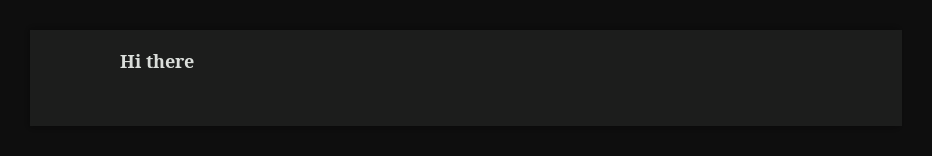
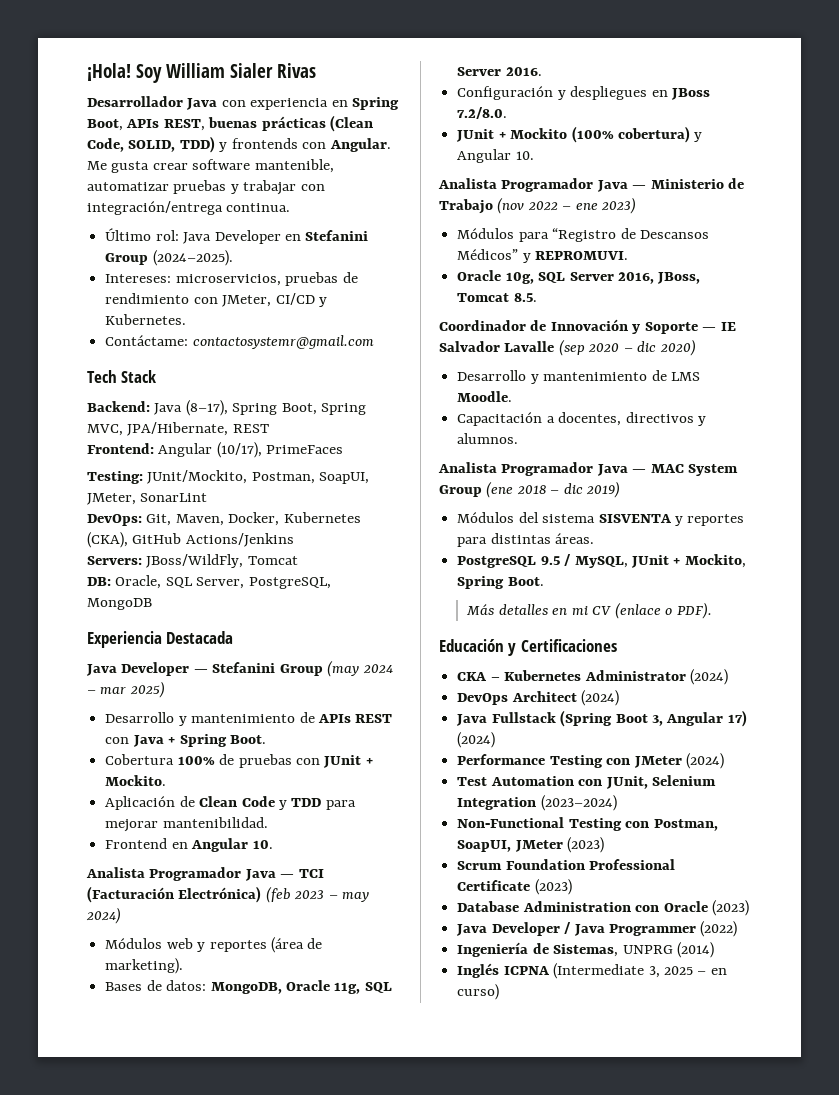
- Hi there
+ ¡Hola! Soy William Sialer Rivas
+ Desarrollador Java con experiencia en Spring Boot, APIs REST, buenas prácticas (Clean Code, SOLID, TDD) y frontends con Angular. Me gusta crear software mantenible, automatizar pruebas y trabajar con integración/entrega continua.
+ Último rol: Java Developer en Stefanini Group (2024–2025).
+ Intereses: microservicios, pruebas de rendimiento con JMeter, CI/CD y Kubernetes.
+ Contáctame: contactosystemr@gmail.com
+ Tech Stack
+ Backend: Java (8–17), Spring Boot, Spring MVC, JPA/Hibernate, REST
+ Frontend: Angular (10/17), PrimeFaces
+ Testing: JUnit/Mockito, Postman, SoapUI, JMeter, SonarLint
+ DevOps: Git, Maven, Docker, Kubernetes (CKA), GitHub Actions/Jenkins
+ Servers: JBoss/WildFly, Tomcat
+ DB: Oracle, SQL Server, PostgreSQL, MongoDB
+ Experiencia Destacada
+ Java Developer — Stefanini Group (may 2024 – mar 2025)
+ Desarrollo y mantenimiento de APIs REST con Java + Spring Boot.
+ Cobertura 100% de pruebas con JUnit + Mockito.
+ Aplicación de Clean Code y TDD para mejorar mantenibilidad.
+ Frontend en Angular 10.
+ Analista Programador Java — TCI (Facturación Electrónica) (feb 2023 – may 2024)
+ Módulos web y reportes (área de marketing).
+ Bases de datos: MongoDB, Oracle 11g, SQL Server 2016.
+ Configuración y despliegues en JBoss 7.2/8.0.
+ JUnit + Mockito (100% cobertura) y Angular 10.
+ Analista Programador Java — Ministerio de Trabajo (nov 2022 – ene 2023)
+ Módulos para “Registro de Descansos Médicos” y REPROMUVI.
+ Oracle 10g, SQL Server 2016, JBoss, Tomcat 8.5.
+ Coordinador de Innovación y Soporte — IE Salvador Lavalle (sep 2020 – dic 2020)
+ Desarrollo y mantenimiento de LMS Moodle.
+ Capacitación a docentes, directivos y alumnos.
+ Analista Programador Java — MAC System Group (ene 2018 – dic 2019)
+ Módulos del sistema SISVENTA y reportes para distintas áreas.
+ PostgreSQL 9.5 / MySQL, JUnit + Mockito, Spring Boot.
+ Más detalles en mi CV (enlace o PDF).
+ Educación y Certificaciones
+ CKA – Kubernetes Administrator (2024)
+ DevOps Architect (2024)
+ Java Fullstack (Spring Boot 3, Angular 17) (2024)
+ Performance Testing con JMeter (2024)
+ Test Automation con JUnit, Selenium Integration (2023–2024)
+ Non‑Functional Testing con Postman, SoapUI, JMeter (2023)
+ Scrum Foundation Professional Certificate (2023)
+ Database Administration con Oracle (2023)
+ Java Developer / Java Programmer (2022)
+ Ingeniería de Sistemas, UNPRG (2014)
+ Inglés ICPNA (Intermediate 3, 2025 – en curso)

